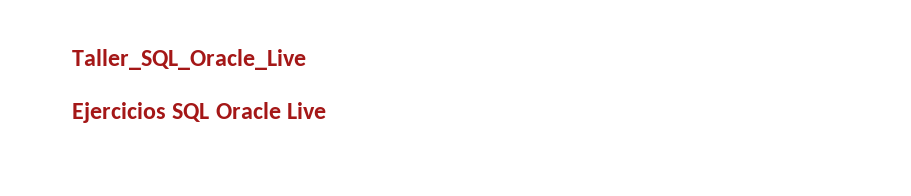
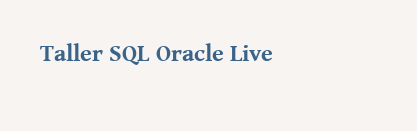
- Taller_SQL_Oracle_Live
- Ejercicios SQL Oracle Live
+ Taller SQL Oracle Live

